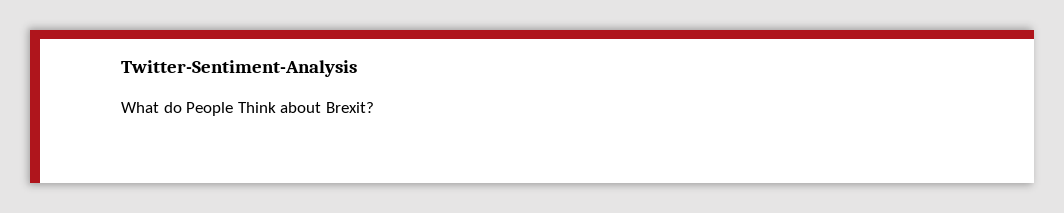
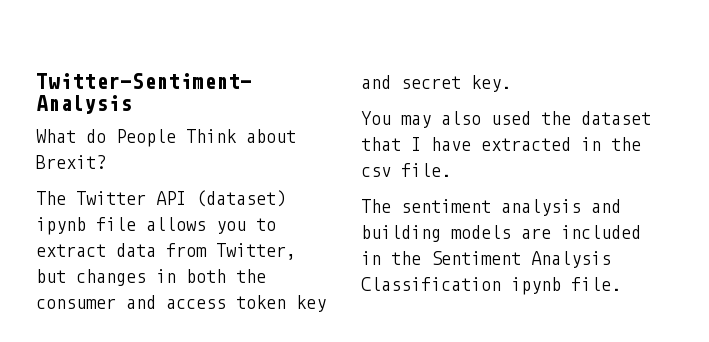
+ The Twitter API (dataset) ipynb file allows you to extract data from Twitter, but changes in both the consumer and access token key and secret key.
+ You may also used the dataset that I have extracted in the csv file.
+ The sentiment analysis and building models are included in the Sentiment Analysis Classification ipynb file.

